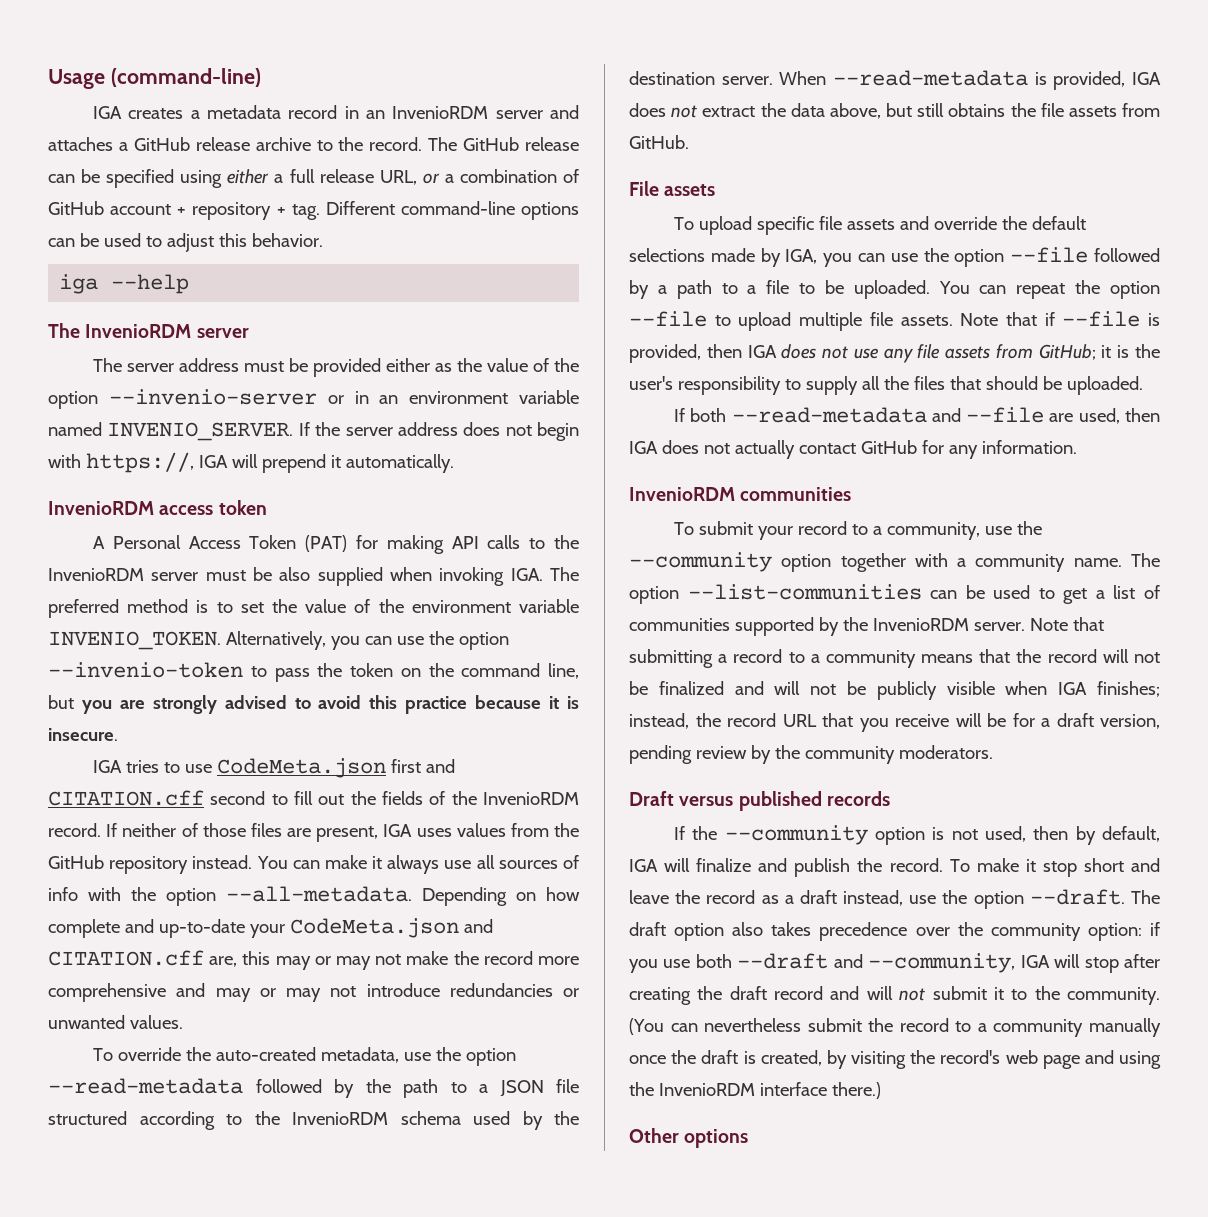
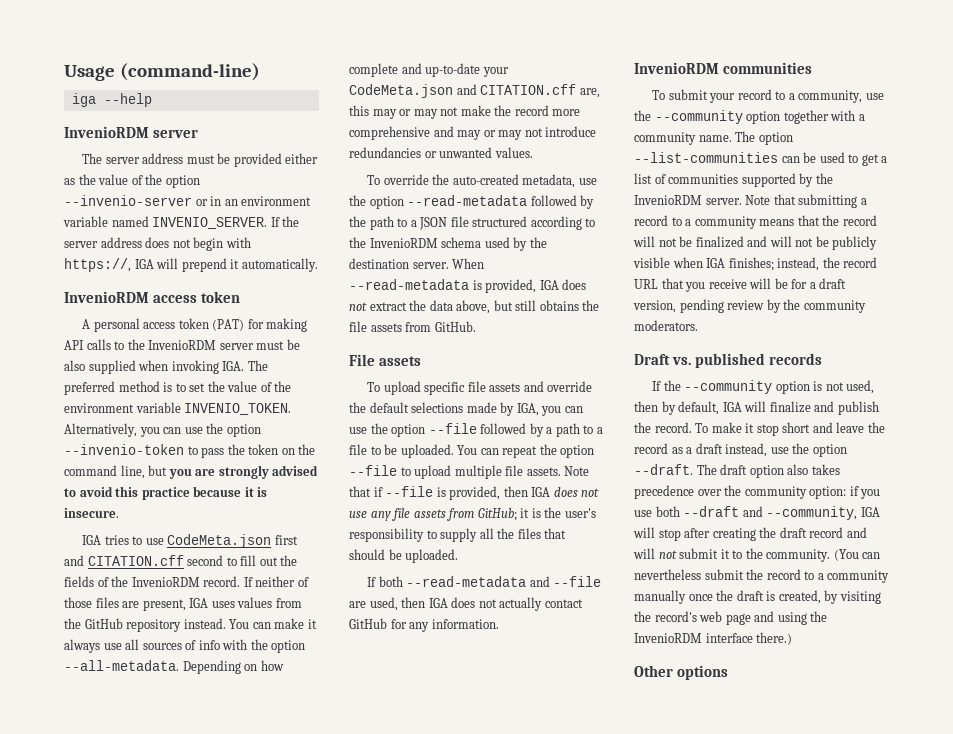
- IGA creates a metadata record in an InvenioRDM server and attaches a GitHub release archive to the record. The GitHub release can be specified using either a full release URL, or a combination of GitHub account + repository + tag. Different command-line options can be used to adjust this behavior.
  iga --help
- The InvenioRDM server
+ InvenioRDM server
- A Personal Access Token (PAT) for making API calls to the InvenioRDM server must be also supplied when invoking IGA. The preferred method is to set the value of the environment variable INVENIO_TOKEN.
+ A personal access token (PAT) for making API calls to the InvenioRDM server must be also supplied when invoking IGA. The preferred method is to set the value of the environment variable INVENIO_TOKEN.
- Draft versus published records
+ Draft vs. published records

